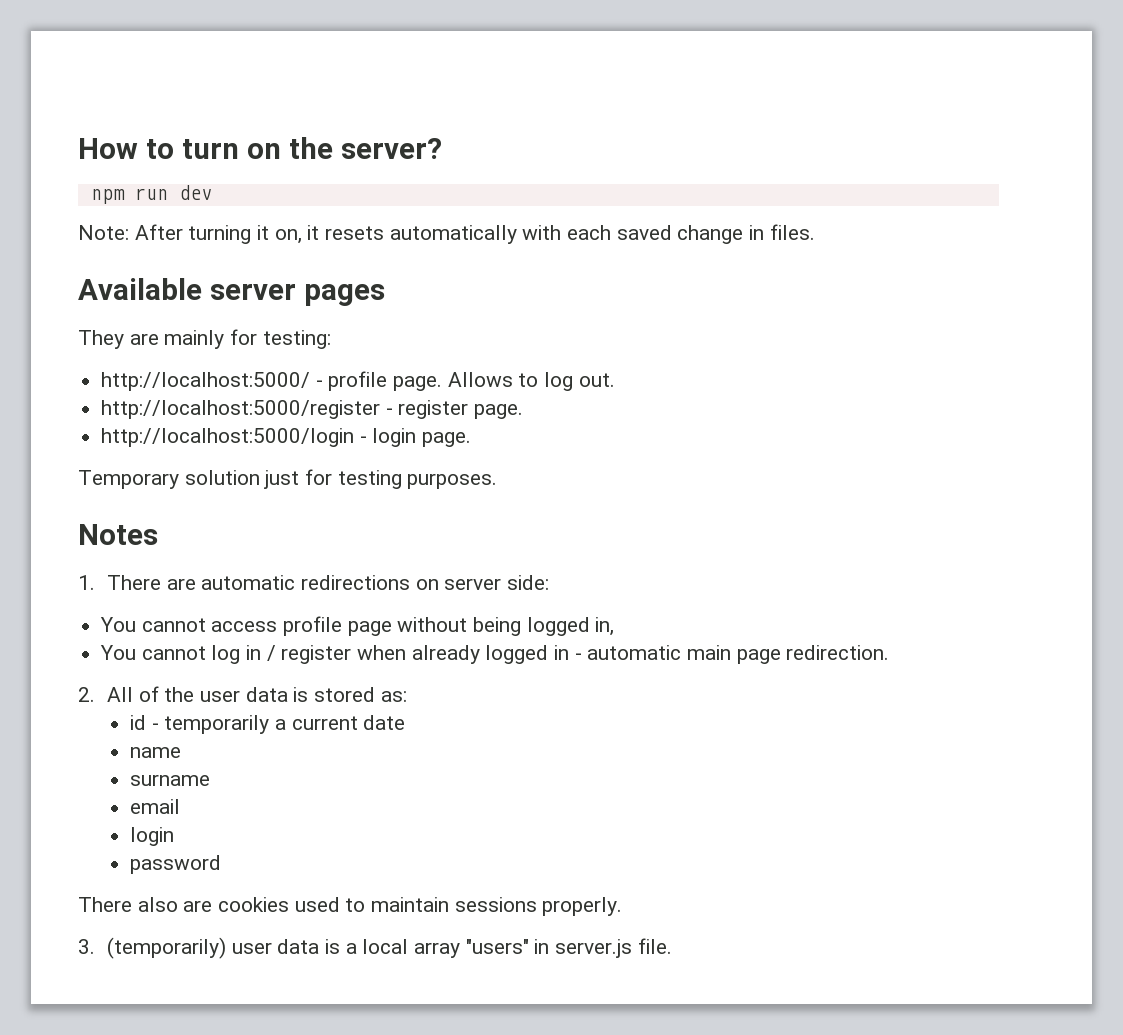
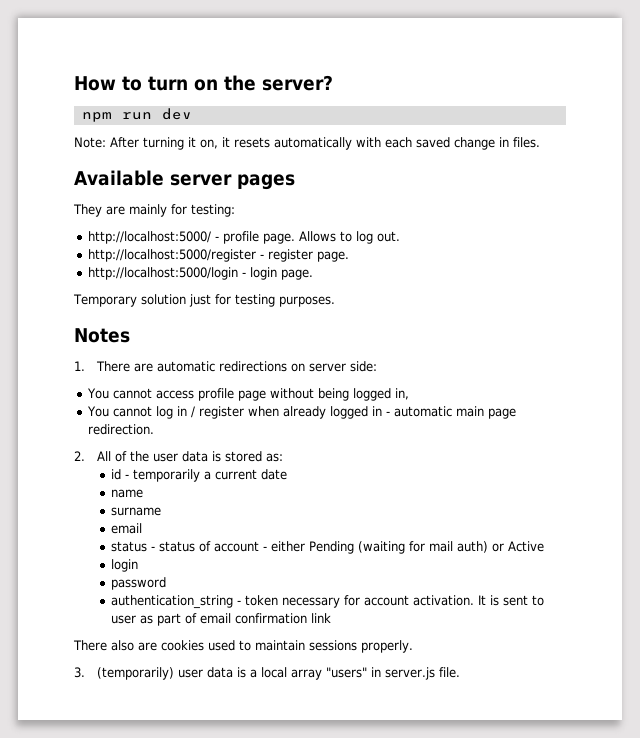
  surname
  email
+ status - status of account - either Pending (waiting for mail auth) or Active
  login
  password
+ authentication_string - token necessary for account activation. It is sent to user as part of email confirmation link

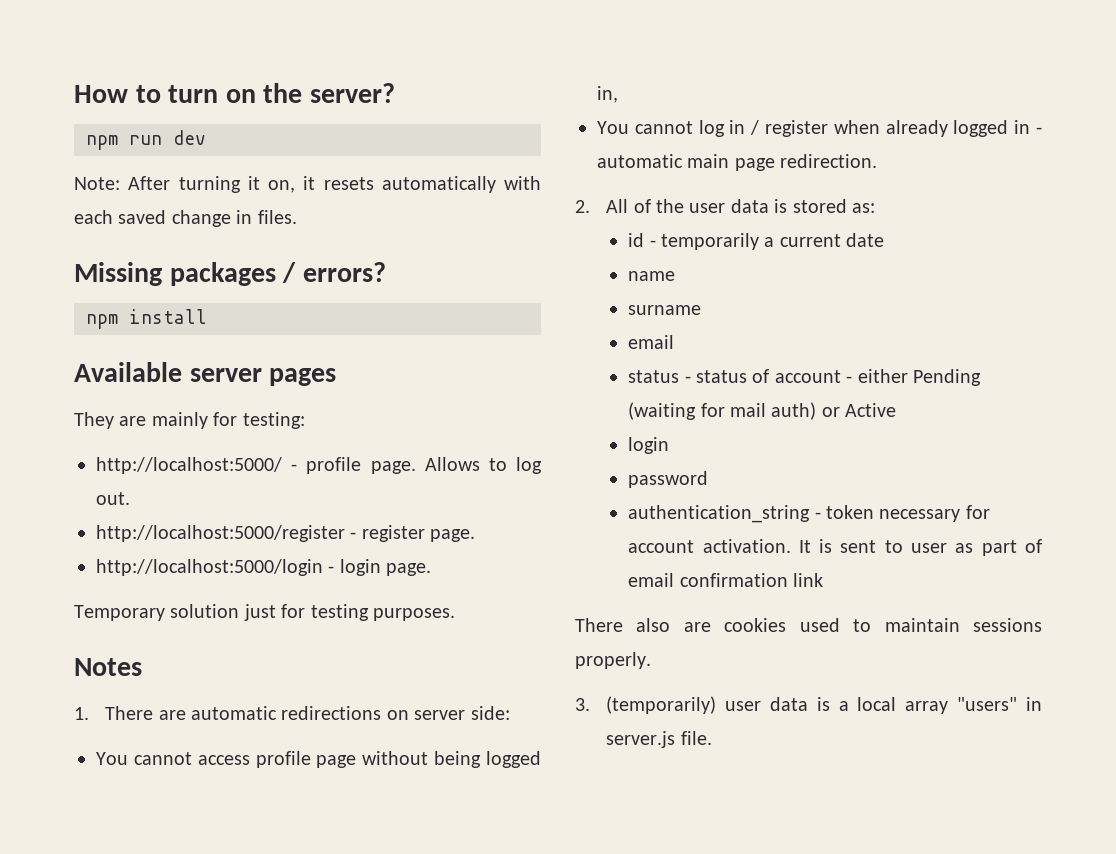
+ Missing packages / errors?
+ npm install

